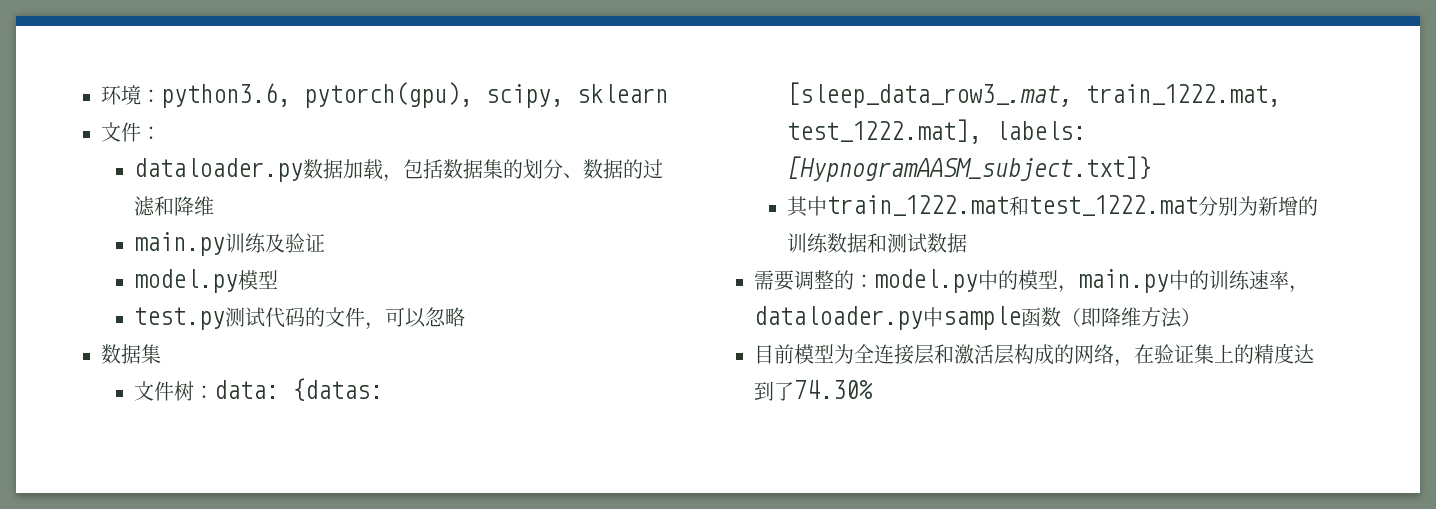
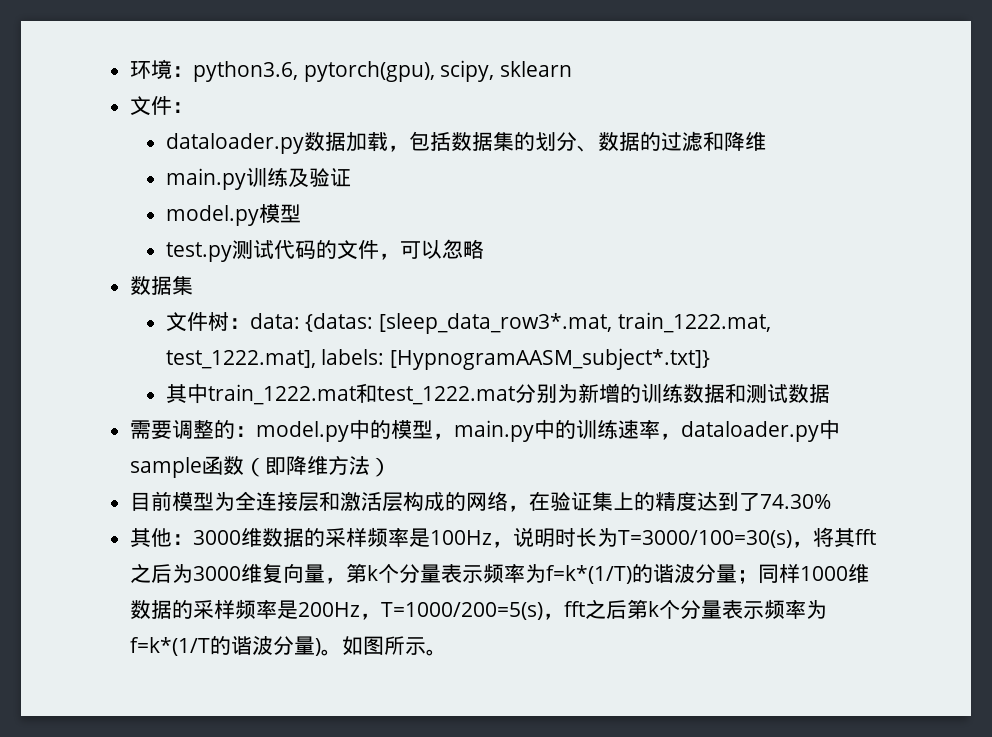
- 文件树：data: {datas: [sleep_data_row3_.mat, train_1222.mat, test_1222.mat], labels: [HypnogramAASM_subject.txt]}
+ 文件树：data: {datas: [sleep_data_row3*.mat, train_1222.mat, test_1222.mat], labels: [HypnogramAASM_subject*.txt]}
+ 其他：3000维数据的采样频率是100Hz，说明时长为T=3000/100=30(s)，将其fft之后为3000维复向量，第k个分量表示频率为f=k*(1/T)的谐波分量；同样1000维数据的采样频率是200Hz，T=1000/200=5(s)，fft之后第k个分量表示频率为f=k*(1/T的谐波分量)。如图所示。

